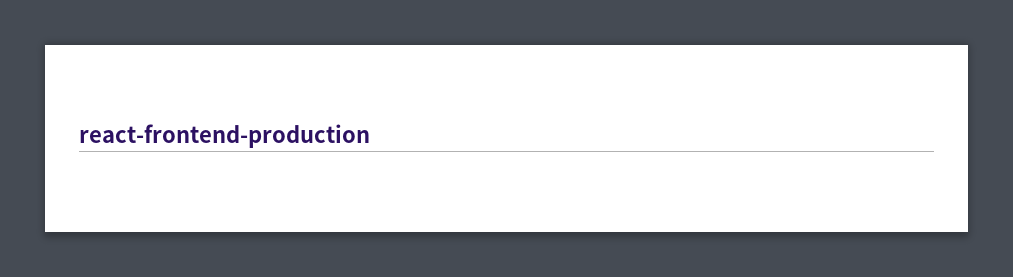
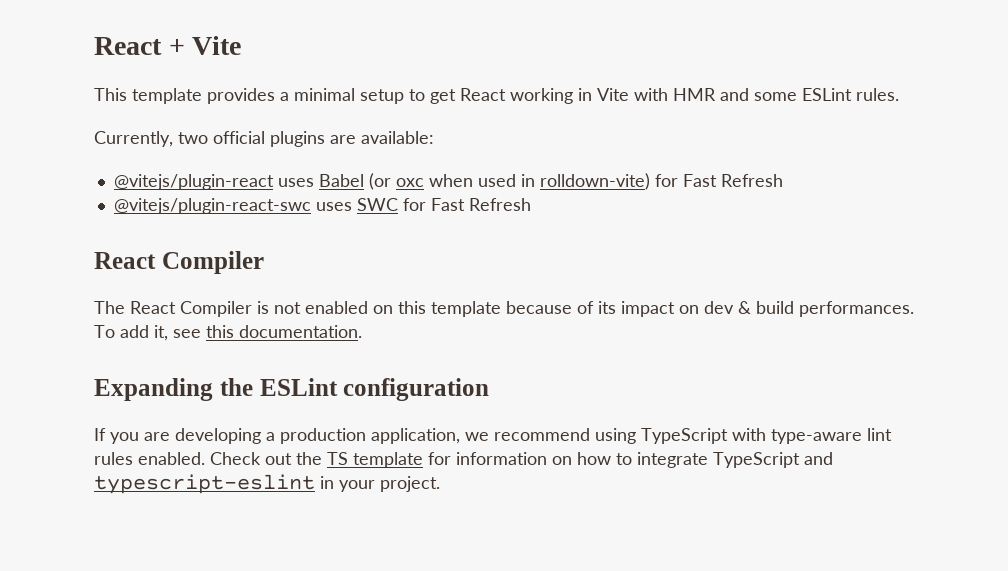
- react-frontend-production
+ React + Vite
+ This template provides a minimal setup to get React working in Vite with HMR and some ESLint rules.
+ Currently, two official plugins are available:
+ @vitejs/plugin-react uses Babel (or oxc when used in rolldown-vite) for Fast Refresh
+ @vitejs/plugin-react-swc uses SWC for Fast Refresh
+ React Compiler
+ The React Compiler is not enabled on this template because of its impact on dev & build performances. To add it, see this documentation.
+ Expanding the ESLint configuration
+ If you are developing a production application, we recommend using TypeScript with type-aware lint rules enabled. Check out the TS template for information on how to integrate TypeScript and typescript-eslint in your project.

